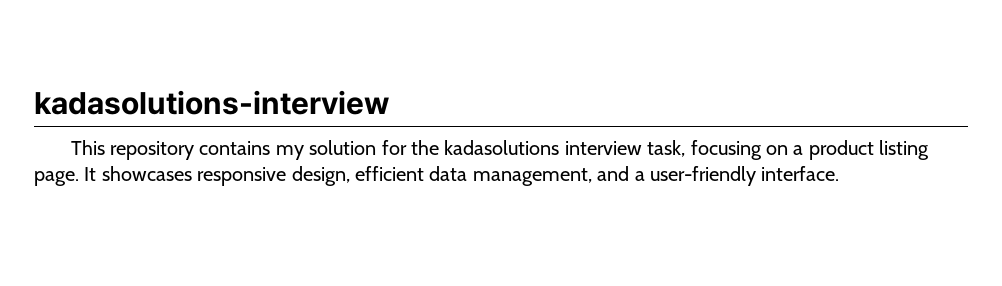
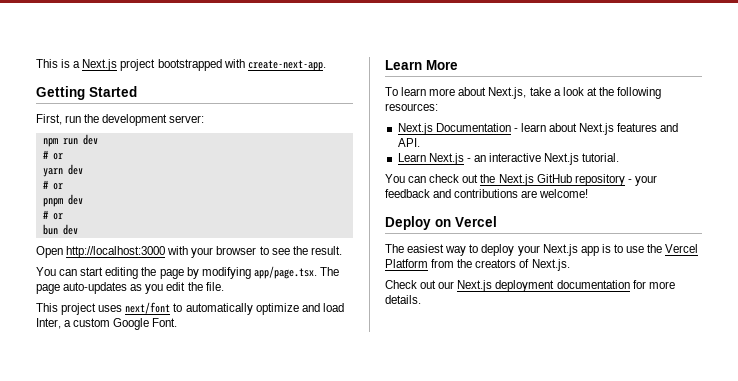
- kadasolutions-interview
- This repository contains my solution for the kadasolutions interview task, focusing on a product listing page. It showcases responsive design, efficient data management, and a user-friendly interface.
+ This is a Next.js project bootstrapped with create-next-app.
+ Getting Started
+ First, run the development server:
+ npm run dev
+ # or
+ yarn dev
+ # or
+ pnpm dev
+ # or
+ bun dev
+ Open http://localhost:3000 with your browser to see the result.
+ You can start editing the page by modifying app/page.tsx. The page auto-updates as you edit the file.
+ This project uses next/font to automatically optimize and load Inter, a custom Google Font.
+ Learn More
+ To learn more about Next.js, take a look at the following resources:
+ Next.js Documentation - learn about Next.js features and API.
+ Learn Next.js - an interactive Next.js tutorial.
+ You can check out the Next.js GitHub repository - your feedback and contributions are welcome!
+ Deploy on Vercel
+ The easiest way to deploy your Next.js app is to use the Vercel Platform from the creators of Next.js.
+ Check out our Next.js deployment documentation for more details.

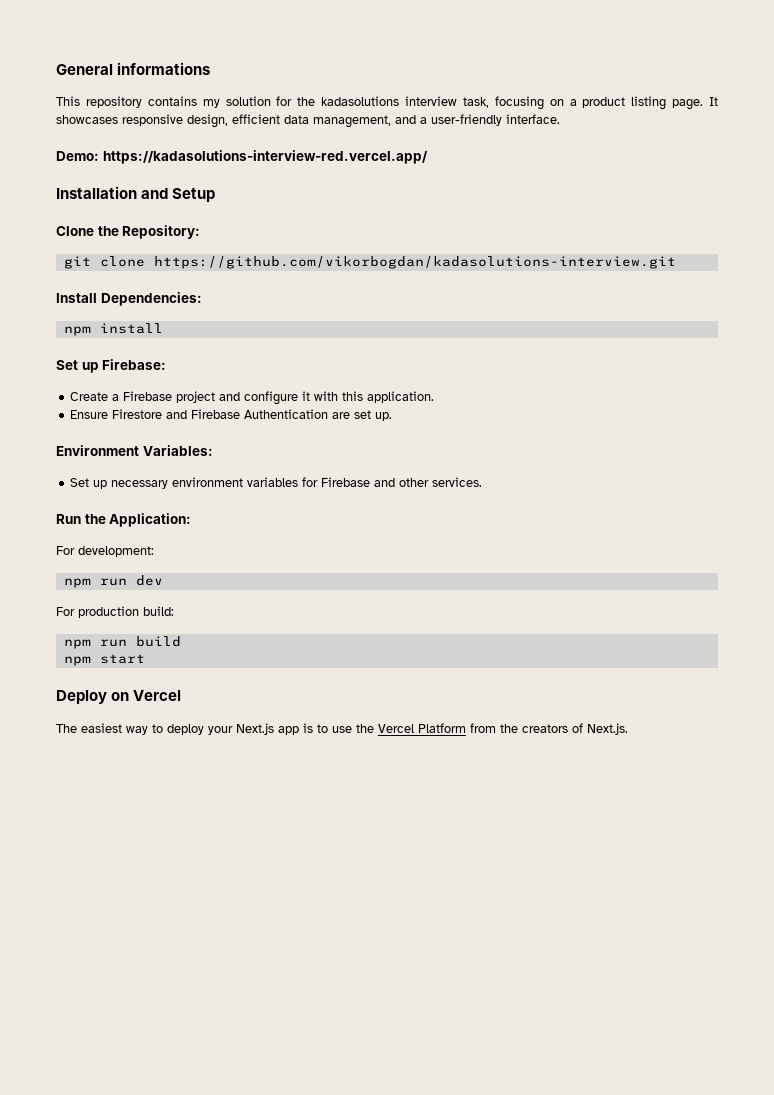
- This is a Next.js project bootstrapped with create-next-app.
- Getting Started
- First, run the development server:
+ General informations
+ This repository contains my solution for the kadasolutions interview task, focusing on a product listing page. It showcases responsive design, efficient data management, and a user-friendly interface.
+ Demo: https://kadasolutions-interview-red.vercel.app/
+ Installation and Setup
+ Clone the Repository:
+ git clone https://github.com/vikorbogdan/kadasolutions-interview.git
+ Install Dependencies:
+ npm install
+ Set up Firebase:
+ Create a Firebase project and configure it with this application.
+ Ensure Firestore and Firebase Authentication are set up.
+ Environment Variables:
+ Set up necessary environment variables for Firebase and other services.
+ Run the Application:
+ For development:
  npm run dev
- # or
- yarn dev
- # or
- pnpm dev
- # or
- bun dev
- Open http://localhost:3000 with your browser to see the result.
- You can start editing the page by modifying app/page.tsx. The page auto-updates as you edit the file.
- This project uses next/font to automatically optimize and load Inter, a custom Google Font.
- Learn More
- To learn more about Next.js, take a look at the following resources:
- Next.js Documentation - learn about Next.js features and API.
- Learn Next.js - an interactive Next.js tutorial.
- You can check out the Next.js GitHub repository - your feedback and contributions are welcome!
+ For production build:
+ npm run build
+ npm start
- Check out our Next.js deployment documentation for more details.

